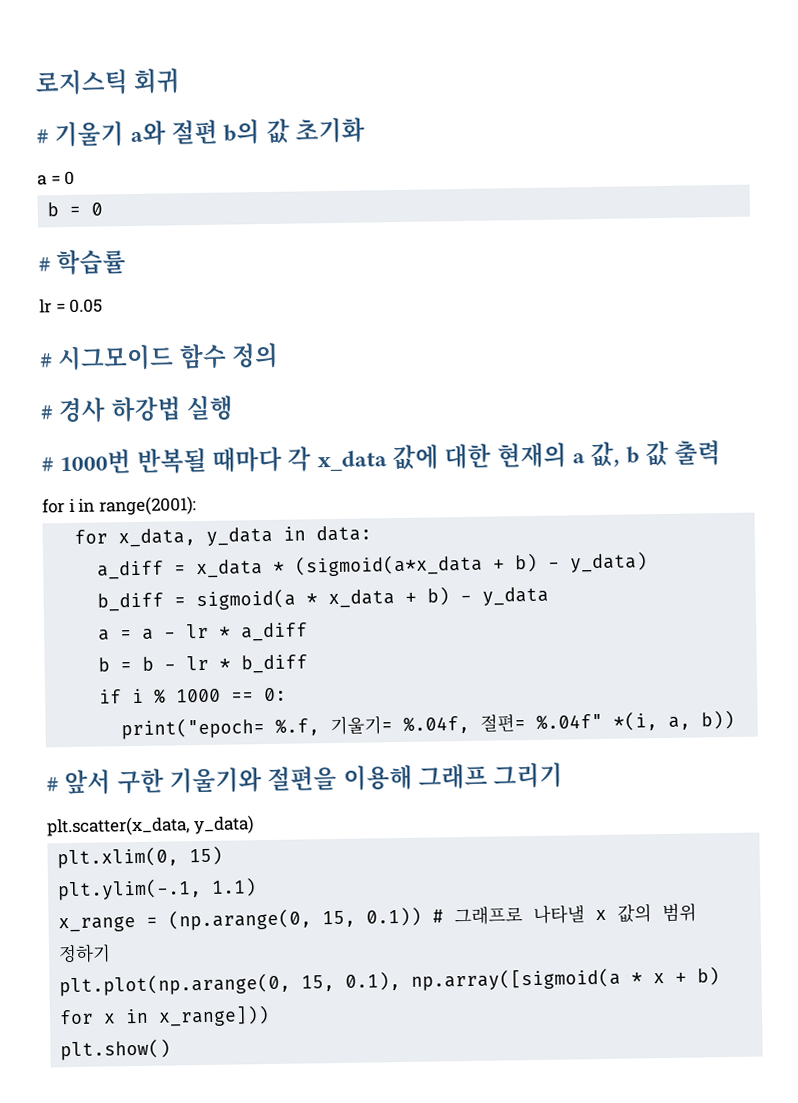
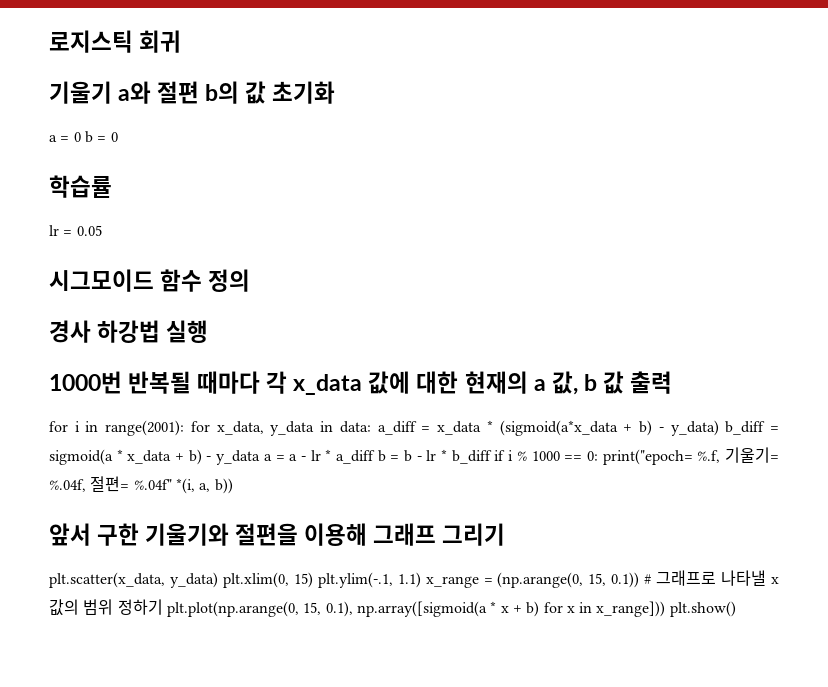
- # 기울기 a와 절편 b의 값 초기화
+ 기울기 a와 절편 b의 값 초기화
- a = 0
- b = 0
+ a = 0 b = 0
- # 학습률
+ 학습률
- # 시그모이드 함수 정의
+ 시그모이드 함수 정의
- # 경사 하강법 실행
+ 경사 하강법 실행
- # 1000번 반복될 때마다 각 x_data 값에 대한 현재의 a 값, b 값 출력
+ 1000번 반복될 때마다 각 x_data 값에 대한 현재의 a 값, b 값 출력
- for i in range(2001):
- for x_data, y_data in data:
- a_diff = x_data * (sigmoid(a*x_data + b) - y_data)
- b_diff = sigmoid(a * x_data + b) - y_data
- a = a - lr * a_diff
- b = b - lr * b_diff
- if i % 1000 == 0:
- print("epoch= %.f, 기울기= %.04f, 절편= %.04f" *(i, a, b))
+ for i in range(2001): for x_data, y_data in data: a_diff = x_data * (sigmoid(a*x_data + b) - y_data) b_diff = sigmoid(a * x_data + b) - y_data a = a - lr * a_diff b = b - lr * b_diff if i % 1000 == 0: print("epoch= %.f, 기울기= %.04f, 절편= %.04f" *(i, a, b))
- # 앞서 구한 기울기와 절편을 이용해 그래프 그리기
+ 앞서 구한 기울기와 절편을 이용해 그래프 그리기
- plt.scatter(x_data, y_data)
- plt.xlim(0, 15)
- plt.ylim(-.1, 1.1)
- x_range = (np.arange(0, 15, 0.1)) # 그래프로 나타낼 x 값의 범위 정하기
- plt.plot(np.arange(0, 15, 0.1), np.array([sigmoid(a * x + b) for x in x_range]))
- plt.show()
+ plt.scatter(x_data, y_data) plt.xlim(0, 15) plt.ylim(-.1, 1.1) x_range = (np.arange(0, 15, 0.1)) # 그래프로 나타낼 x 값의 범위 정하기 plt.plot(np.arange(0, 15, 0.1), np.array([sigmoid(a * x + b) for x in x_range])) plt.show()

